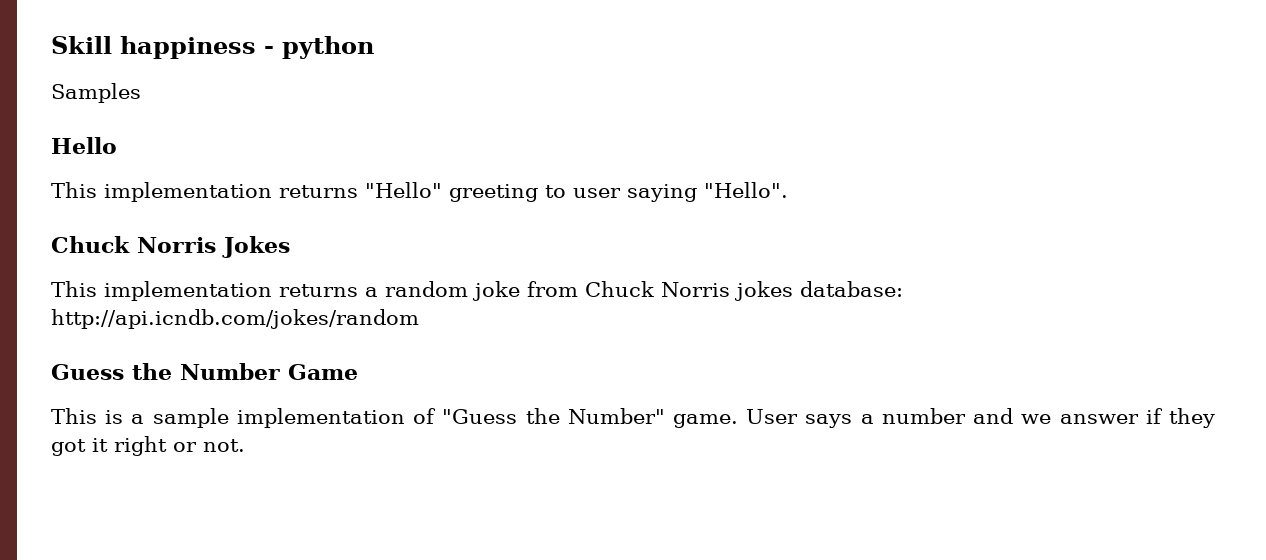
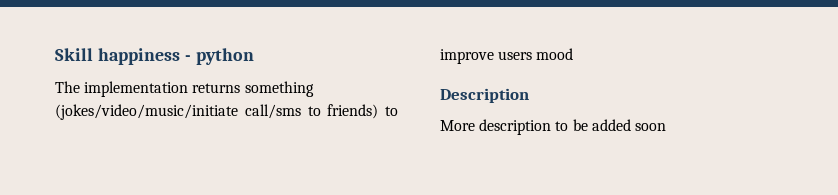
- Samples
- Hello
- This implementation returns "Hello" greeting to user saying "Hello".
- Chuck Norris Jokes
- This implementation returns a random joke from Chuck Norris jokes database: http://api.icndb.com/jokes/random
- Guess the Number Game
- This is a sample implementation of "Guess the Number" game. User says a number and we answer if they got it right or not.
+ The implementation returns something (jokes/video/music/initiate call/sms to friends) to improve users mood
+ Description
+ More description to be added soon

